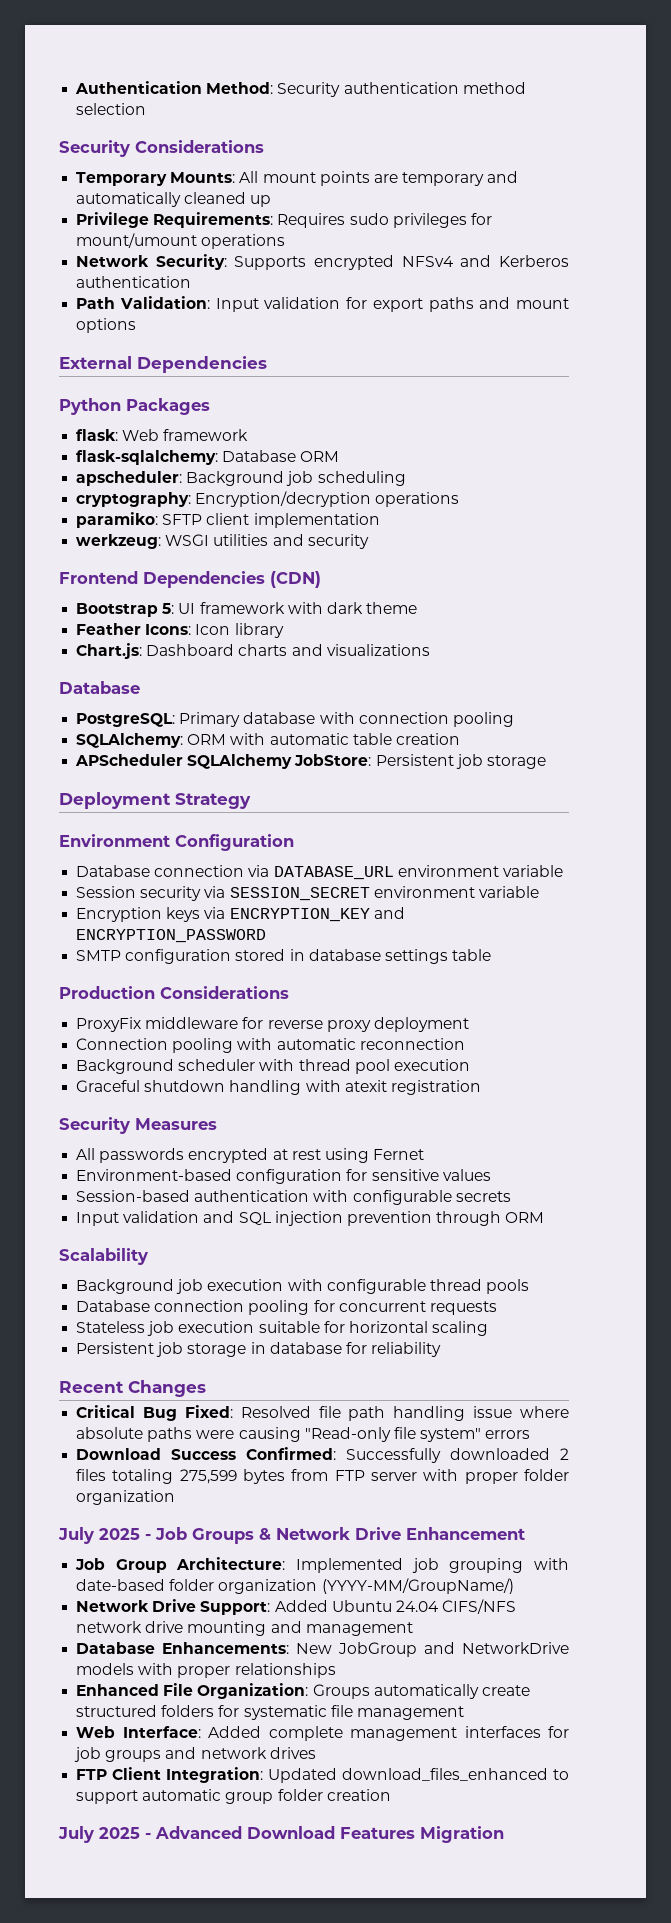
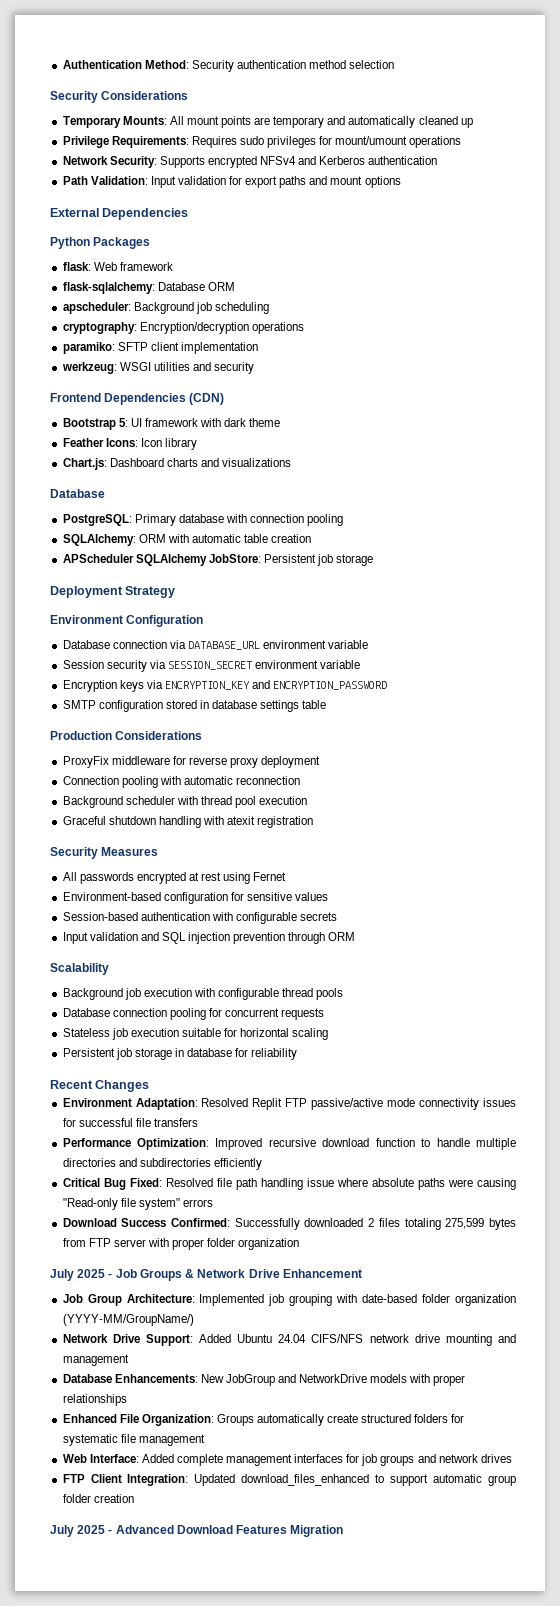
+ Environment Adaptation: Resolved Replit FTP passive/active mode connectivity issues for successful file transfers
+ Performance Optimization: Improved recursive download function to handle multiple directories and subdirectories efficiently

